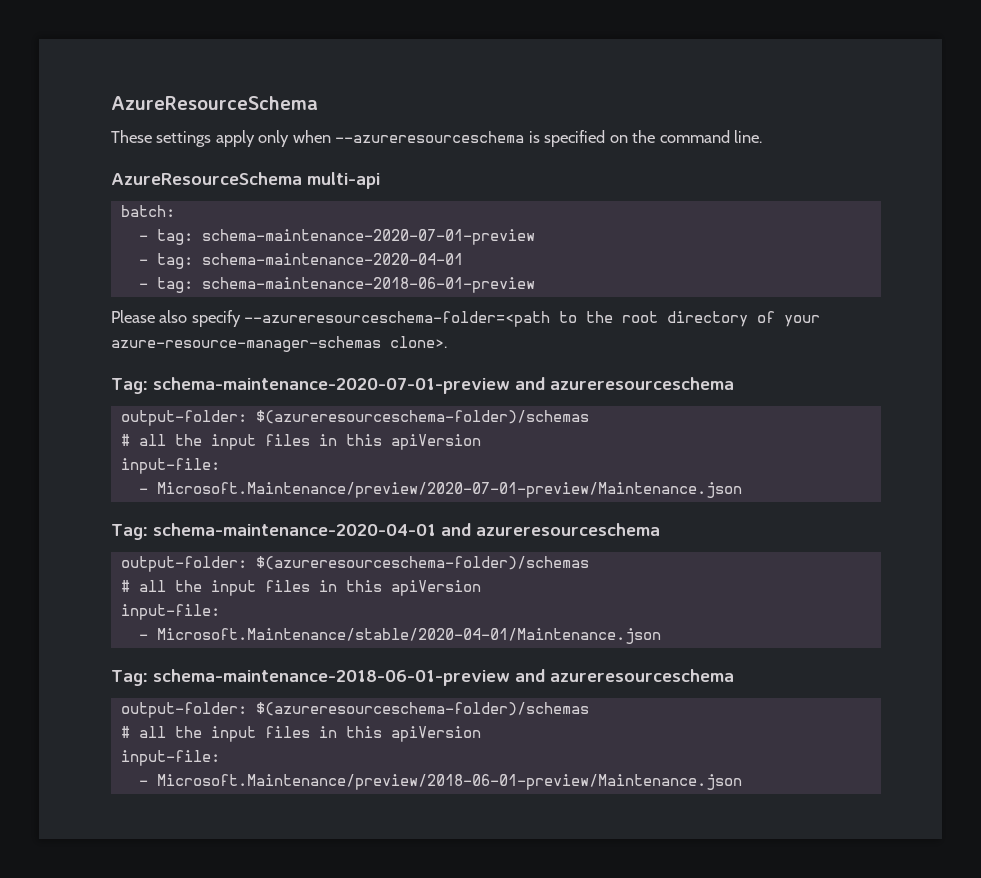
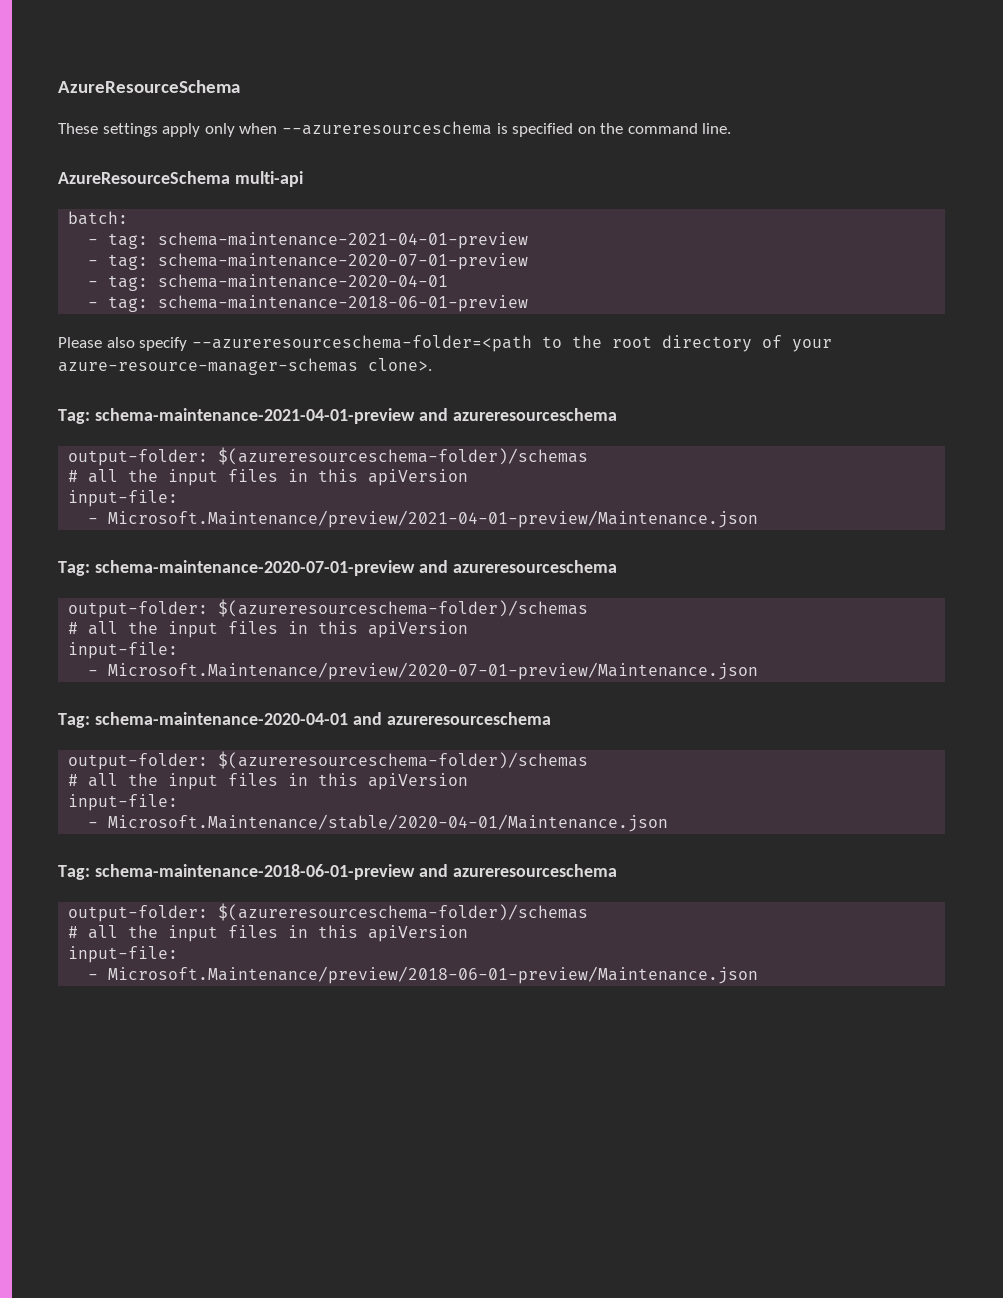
+ - tag: schema-maintenance-2021-04-01-preview
+ Tag: schema-maintenance-2021-04-01-preview and azureresourceschema
+ output-folder: $(azureresourceschema-folder)/schemas
+ # all the input files in this apiVersion
+ input-file:
+ - Microsoft.Maintenance/preview/2021-04-01-preview/Maintenance.json

